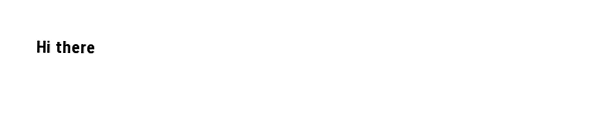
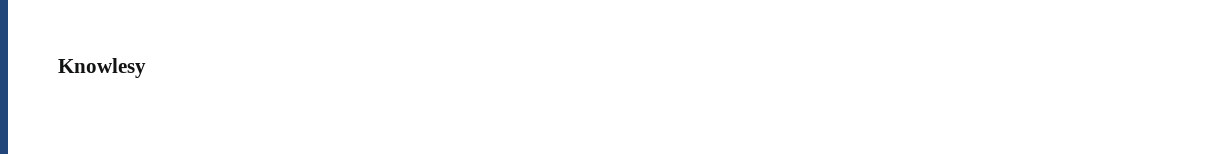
- Hi there
+ Knowlesy

